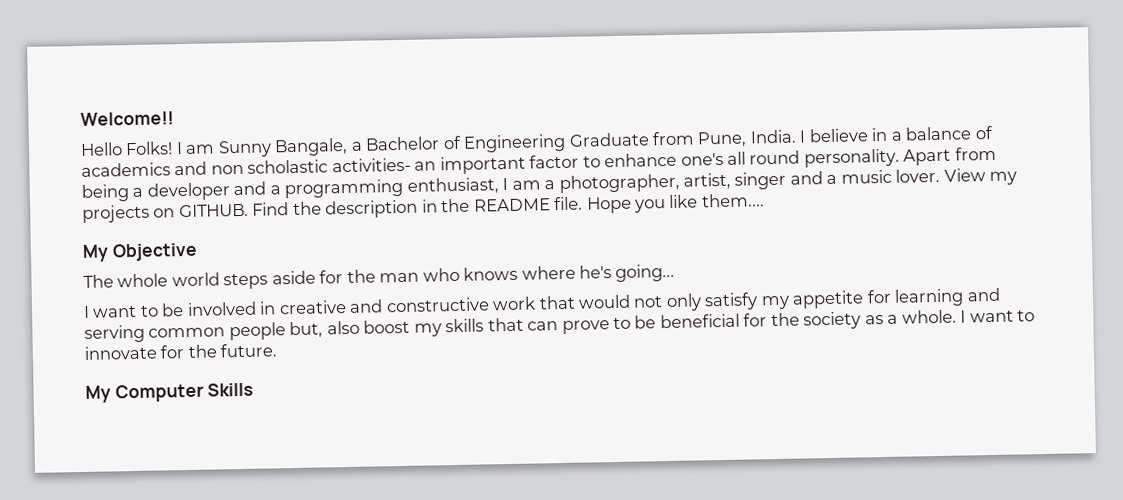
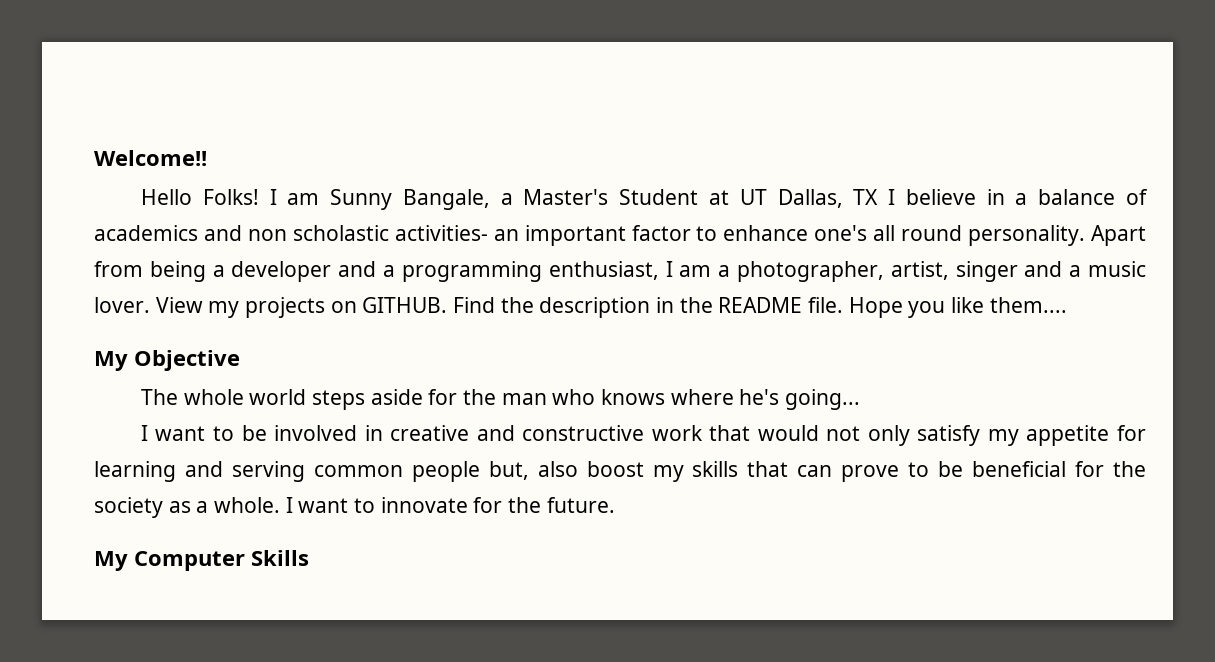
- I am Sunny Bangale, a Bachelor of Engineering Graduate from Pune, India. I believe in a balance of academics and non scholastic activities- an important factor to enhance one's all round personality.
+ I am Sunny Bangale, a Master's Student at UT Dallas, TX I believe in a balance of academics and non scholastic activities- an important factor to enhance one's all round personality.

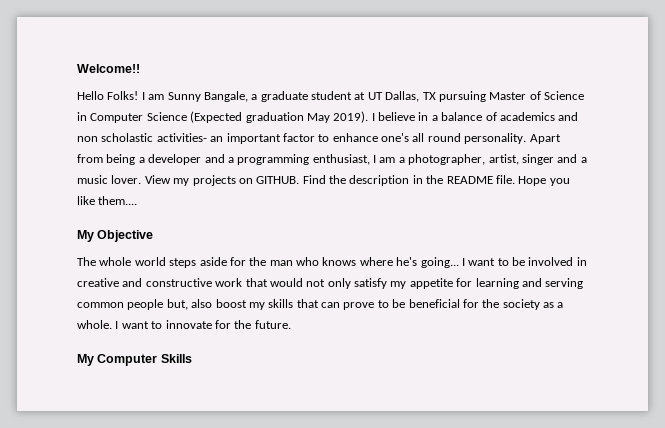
- I am Sunny Bangale, a Master's Student at UT Dallas, TX I believe in a balance of academics and non scholastic activities- an important factor to enhance one's all round personality.
+ I am Sunny Bangale, a graduate student at UT Dallas, TX pursuing Master of Science in Computer Science (Expected graduation May 2019). I believe in a balance of academics and non scholastic activities- an important factor to enhance one's all round personality.
- The whole world steps aside for the man who knows where he's going...
- I want to be involved in creative and constructive work that would not only satisfy my appetite for learning and serving common people but, also boost my skills that can prove to be beneficial for the society as a whole.
+ The whole world steps aside for the man who knows where he's going... I want to be involved in creative and constructive work that would not only satisfy my appetite for learning and serving common people but, also boost my skills that can prove to be beneficial for the society as a whole.

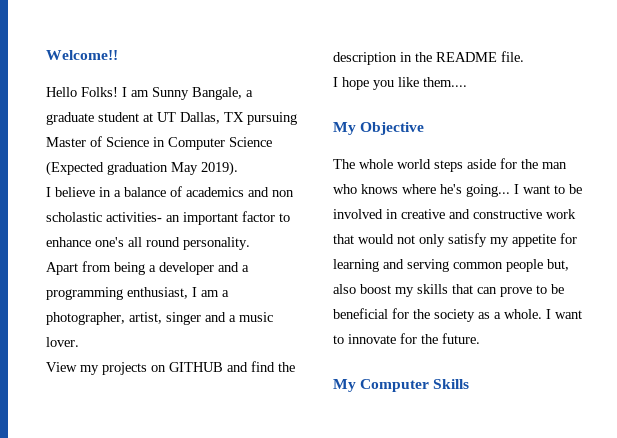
- I am Sunny Bangale, a graduate student at UT Dallas, TX pursuing Master of Science in Computer Science (Expected graduation May 2019). I believe in a balance of academics and non scholastic activities- an important factor to enhance one's all round personality. Apart from being a developer and a programming enthusiast, I am a photographer, artist, singer and a music lover. View my projects on GITHUB. Find the description in the README file. Hope you like them....
+ I am Sunny Bangale, a graduate student at UT Dallas, TX pursuing Master of Science in Computer Science (Expected graduation May 2019).
+ I believe in a balance of academics and non scholastic activities- an important factor to enhance one's all round personality.
+ Apart from being a developer and a programming enthusiast, I am a photographer, artist, singer and a music lover.
+ View my projects on GITHUB and find the description in the README file.
+ I hope you like them....

